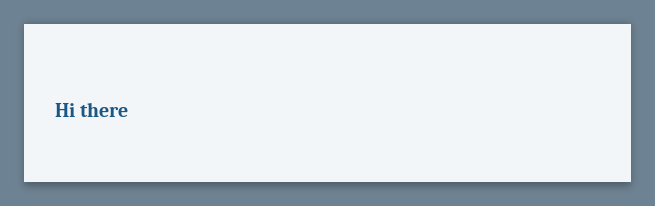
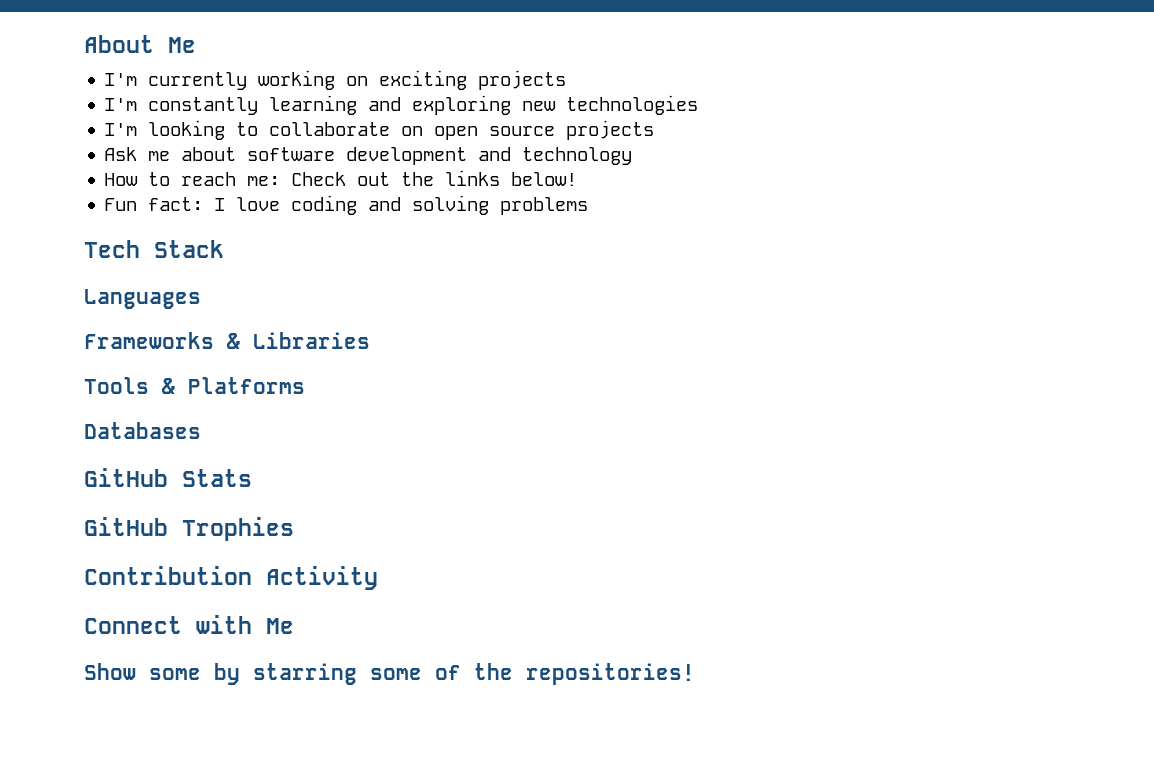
- Hi there
+ About Me
+ I'm currently working on exciting projects
+ I'm constantly learning and exploring new technologies
+ I'm looking to collaborate on open source projects
+ Ask me about software development and technology
+ How to reach me: Check out the links below!
+ Fun fact: I love coding and solving problems
+ Tech Stack
+ Languages
+ Frameworks & Libraries
+ Tools & Platforms
+ Databases
+ GitHub Stats
+ GitHub Trophies
+ Contribution Activity
+ Connect with Me
+ Show some by starring some of the repositories!

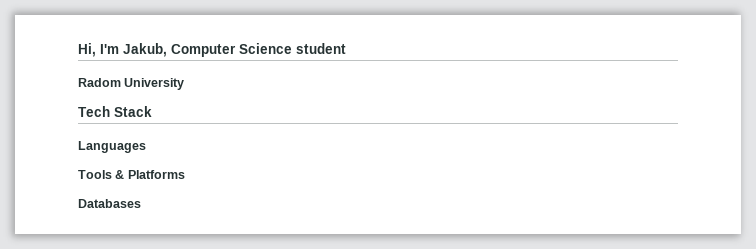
- About Me
- I'm currently working on exciting projects
- I'm constantly learning and exploring new technologies
- I'm looking to collaborate on open source projects
- Ask me about software development and technology
- How to reach me: Check out the links below!
- Fun fact: I love coding and solving problems
+ Hi, I'm Jakub, Computer Science student
+ Radom University
- Frameworks & Libraries
- GitHub Stats
- GitHub Trophies
- Contribution Activity
- Connect with Me
- Show some by starring some of the repositories!

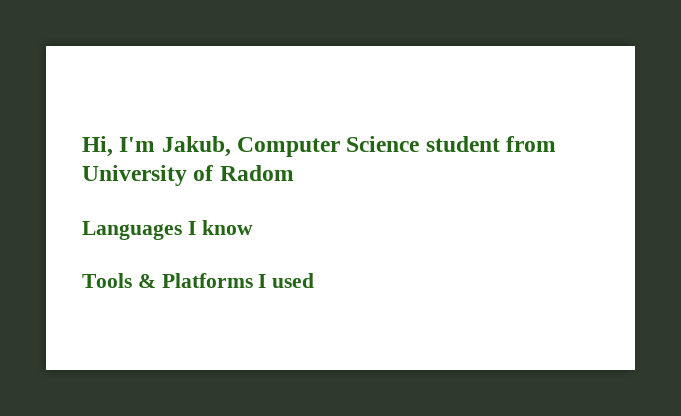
- Hi, I'm Jakub, Computer Science student
- Radom University
- Tech Stack
+ Hi, I'm Jakub, Computer Science student from University of Radom
- Languages
+ Languages I know
- Tools & Platforms
- Databases
+ Tools & Platforms I used

